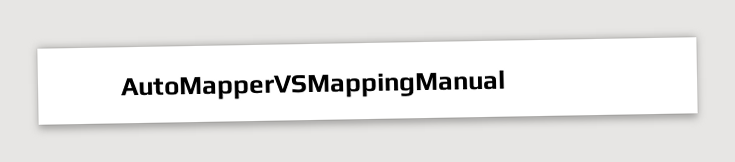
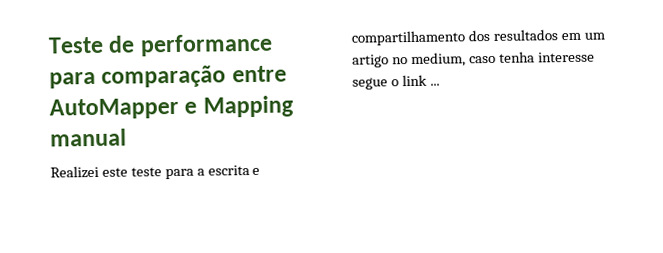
- AutoMapperVSMappingManual
+ Teste de performance para comparação entre AutoMapper e Mapping manual
+ Realizei este teste para a escrita e compartilhamento dos resultados em um artigo no medium, caso tenha interesse segue o link ...

